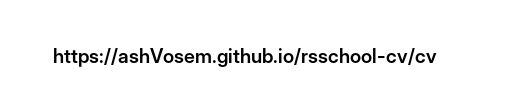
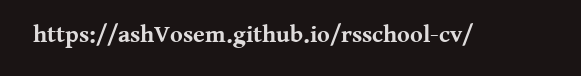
- https://ashVosem.github.io/rsschool-cv/cv
+ https://ashVosem.github.io/rsschool-cv/

